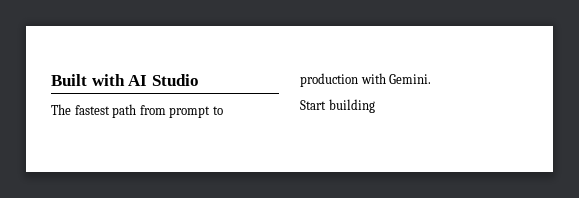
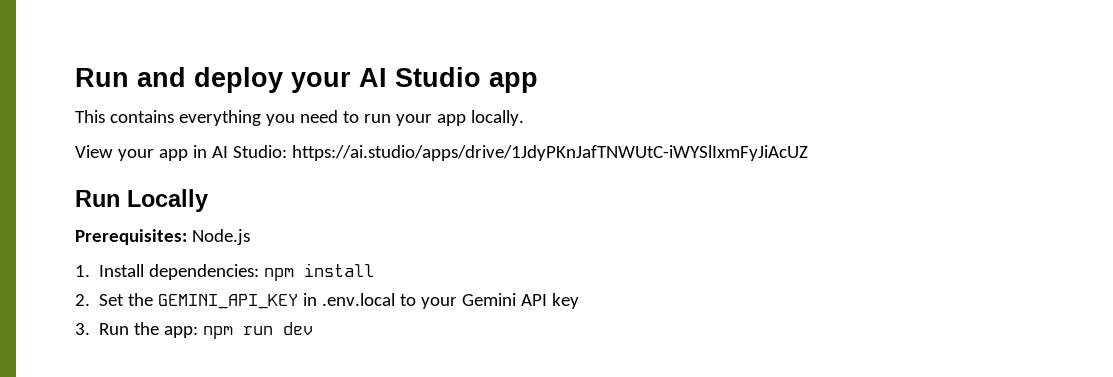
- Built with AI Studio
- The fastest path from prompt to production with Gemini.
- Start building
+ Run and deploy your AI Studio app
+ This contains everything you need to run your app locally.
+ View your app in AI Studio: https://ai.studio/apps/drive/1JdyPKnJafTNWUtC-iWYSlIxmFyJiAcUZ
+ Run Locally
+ Prerequisites: Node.js
+ 1. Install dependencies: npm install
+ 2. Set the GEMINI_API_KEY in .env.local to your Gemini API key
+ 3. Run the app: npm run dev

